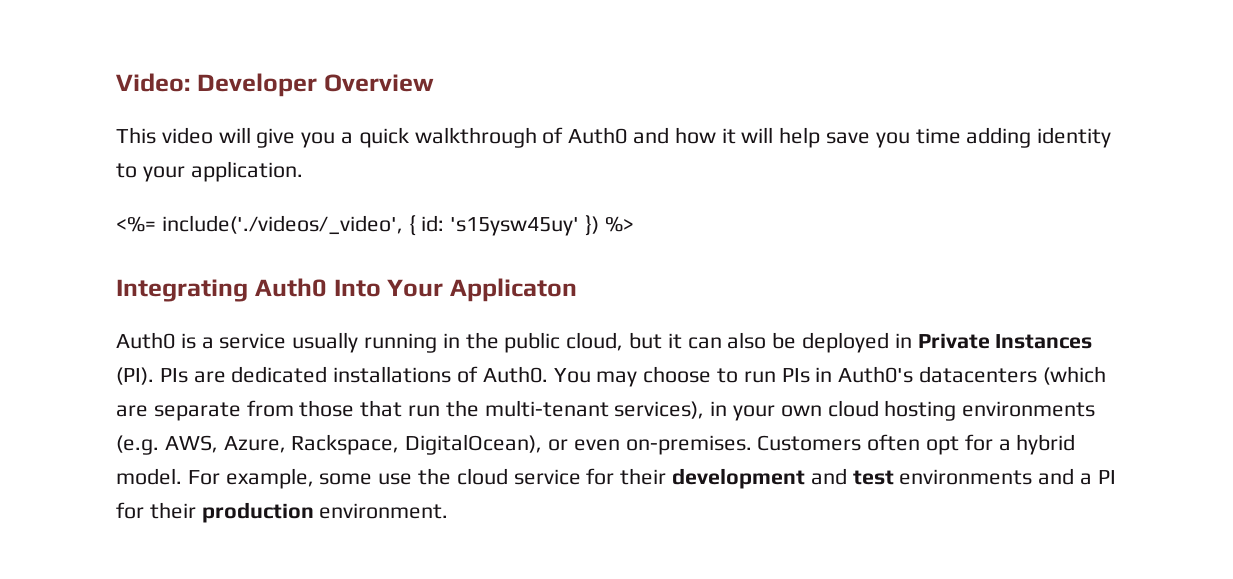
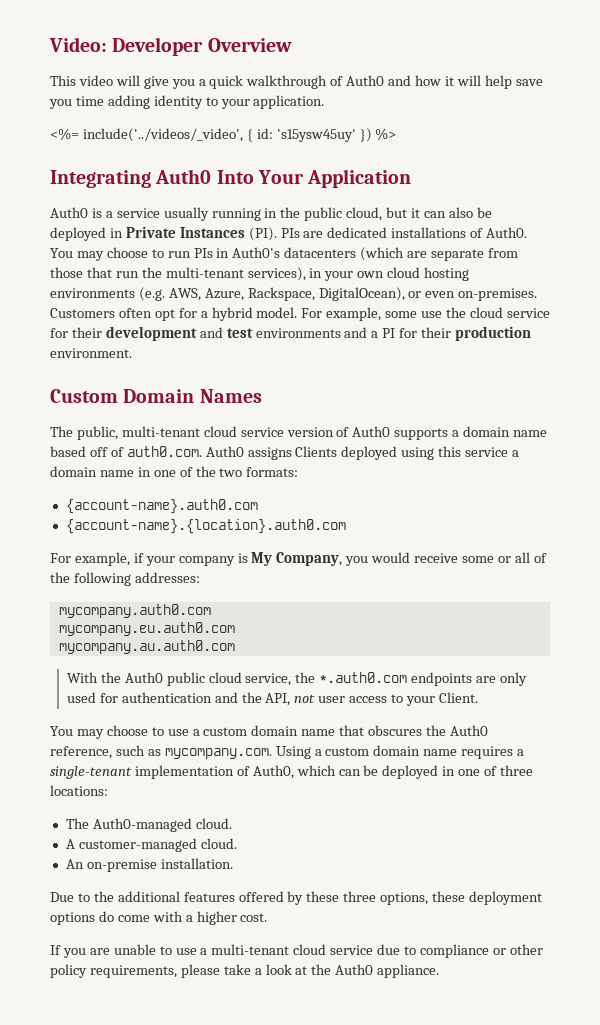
- <%= include('./videos/_video', { id: 's15ysw45uy' }) %>
+ <%= include('../videos/_video', { id: 's15ysw45uy' }) %>
- Integrating Auth0 Into Your Applicaton
+ Integrating Auth0 Into Your Application
+ Custom Domain Names
+ The public, multi-tenant cloud service version of Auth0 supports a domain name based off of auth0.com. Auth0 assigns Clients deployed using this service a domain name in one of the two formats:
+ {account-name}.auth0.com
+ {account-name}.{location}.auth0.com
+ For example, if your company is My Company, you would receive some or all of the following addresses:
+ mycompany.auth0.com
+ mycompany.eu.auth0.com
+ mycompany.au.auth0.com
+ With the Auth0 public cloud service, the *.auth0.com endpoints are only used for authentication and the API, not user access to your Client.
+ You may choose to use a custom domain name that obscures the Auth0 reference, such as mycompany.com. Using a custom domain name requires a single-tenant implementation of Auth0, which can be deployed in one of three locations:
+ The Auth0-managed cloud.
+ A customer-managed cloud.
+ An on-premise installation.
+ Due to the additional features offered by these three options, these deployment options do come with a higher cost.
+ If you are unable to use a multi-tenant cloud service due to compliance or other policy requirements, please take a look at the Auth0 appliance.

